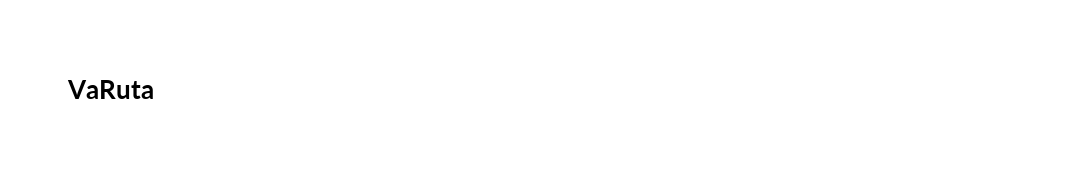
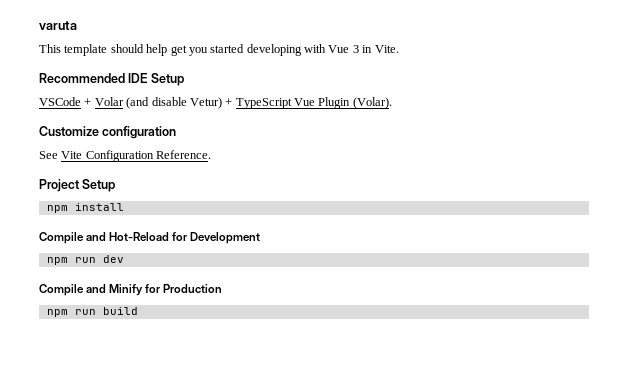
- VaRuta
+ varuta
+ This template should help get you started developing with Vue 3 in Vite.
+ Recommended IDE Setup
+ VSCode + Volar (and disable Vetur) + TypeScript Vue Plugin (Volar).
+ Customize configuration
+ See Vite Configuration Reference.
+ Project Setup
+ npm install
+ Compile and Hot-Reload for Development
+ npm run dev
+ Compile and Minify for Production
+ npm run build

